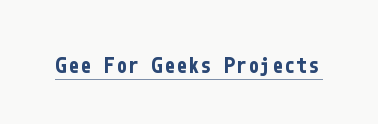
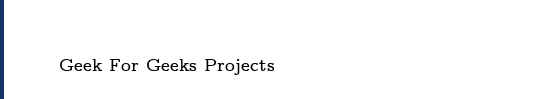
- Gee For Geeks Projects
+ Geek For Geeks Projects

